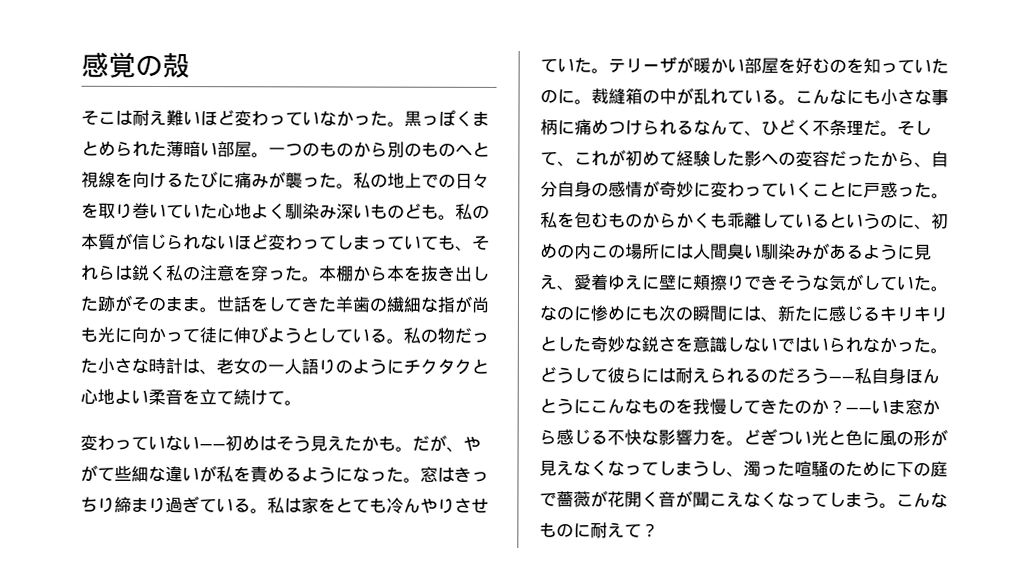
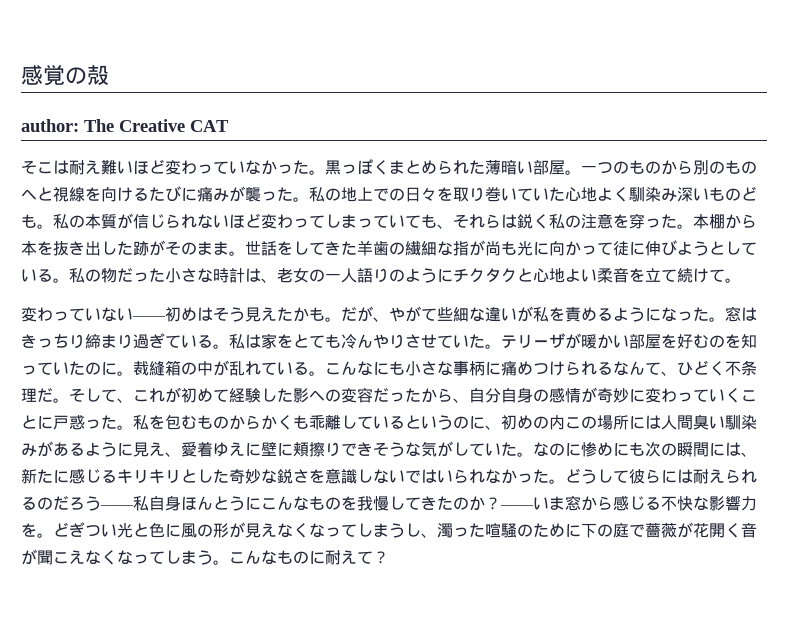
+ author: The Creative CAT

